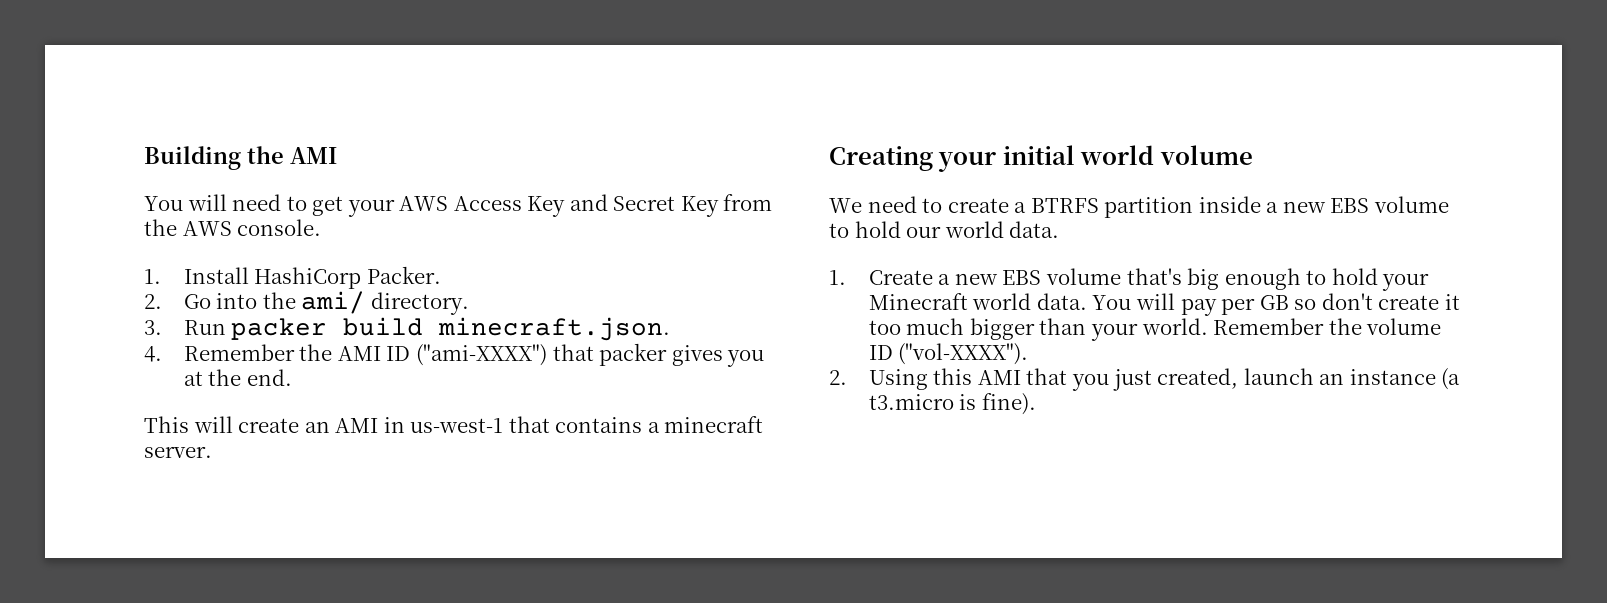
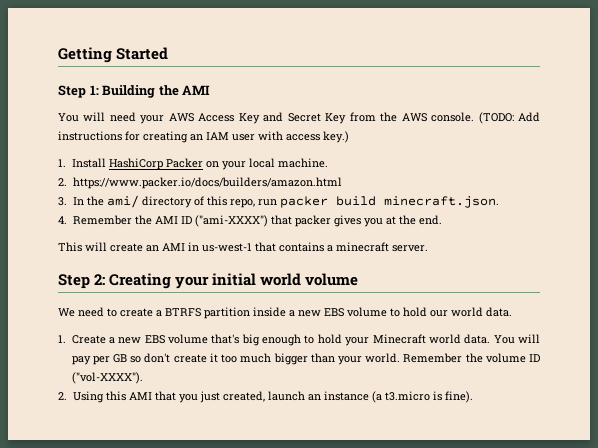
- Building the AMI
+ Getting Started
+ Step 1: Building the AMI
- You will need to get your AWS Access Key and Secret Key from the AWS console.
- 1. Install HashiCorp Packer.
- 2. Go into the ami/ directory.
- 3. Run packer build minecraft.json.
+ You will need your AWS Access Key and Secret Key from the AWS console. (TODO: Add instructions for creating an IAM user with access key.)
+ 1. Install HashiCorp Packer on your local machine.
+ 2. https://www.packer.io/docs/builders/amazon.html
+ 3. In the ami/ directory of this repo, run packer build minecraft.json.
- Creating your initial world volume
+ Step 2: Creating your initial world volume

